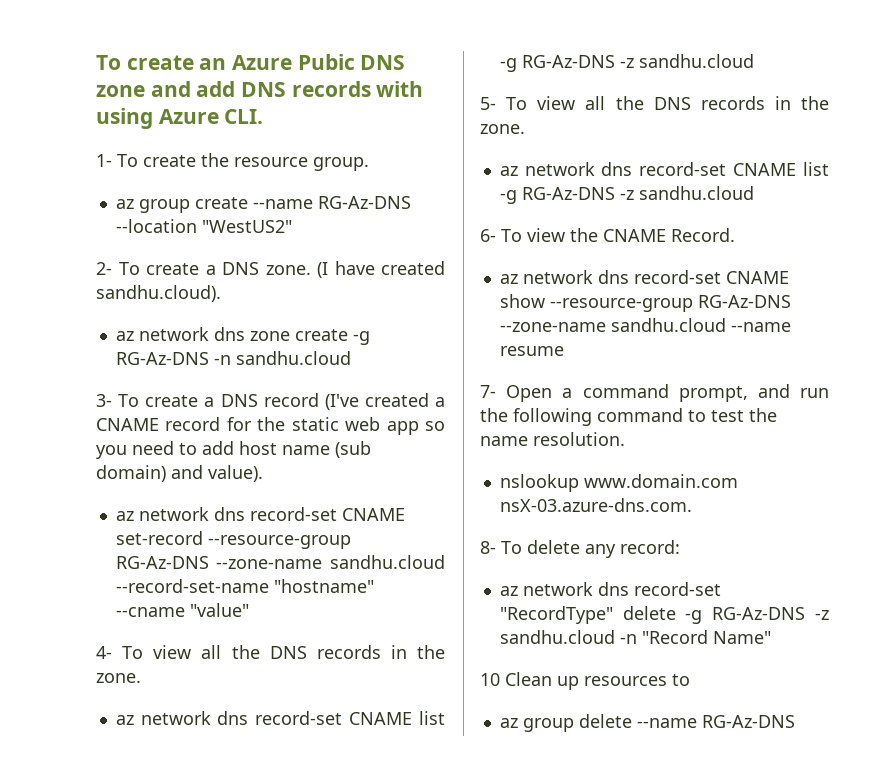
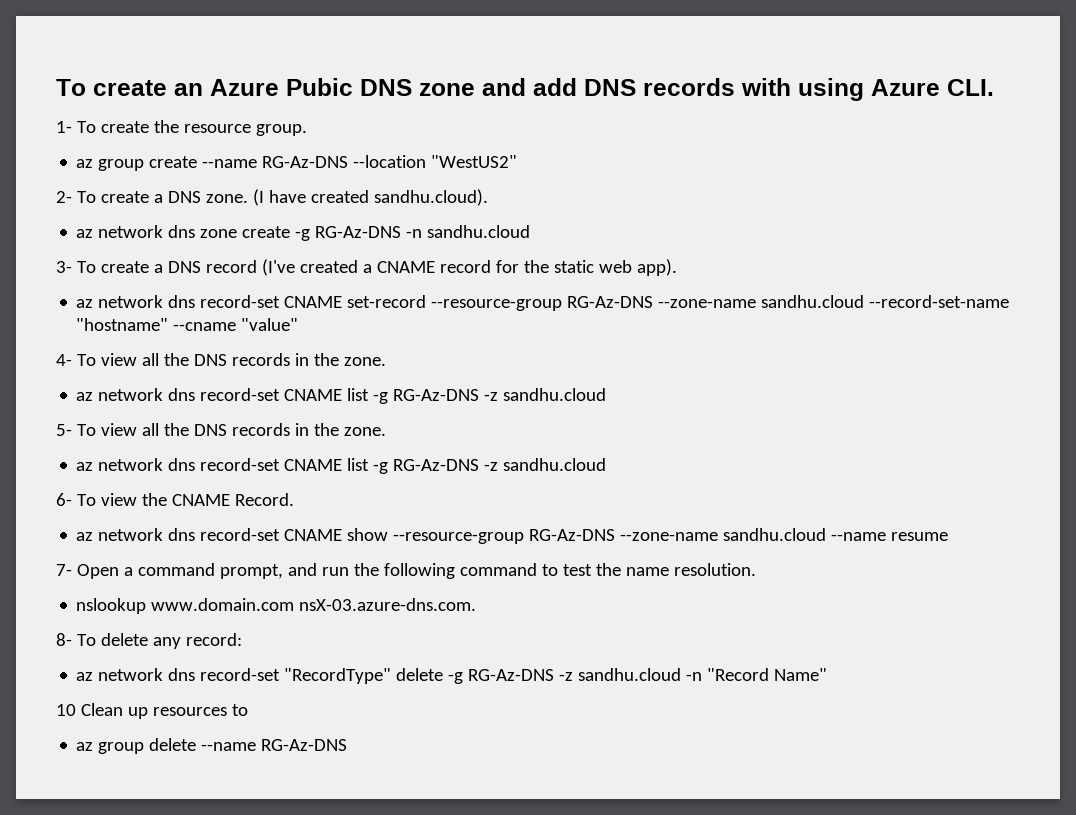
- 3- To create a DNS record (I've created a CNAME record for the static web app so you need to add host name (sub domain) and value).
+ 3- To create a DNS record (I've created a CNAME record for the static web app).

